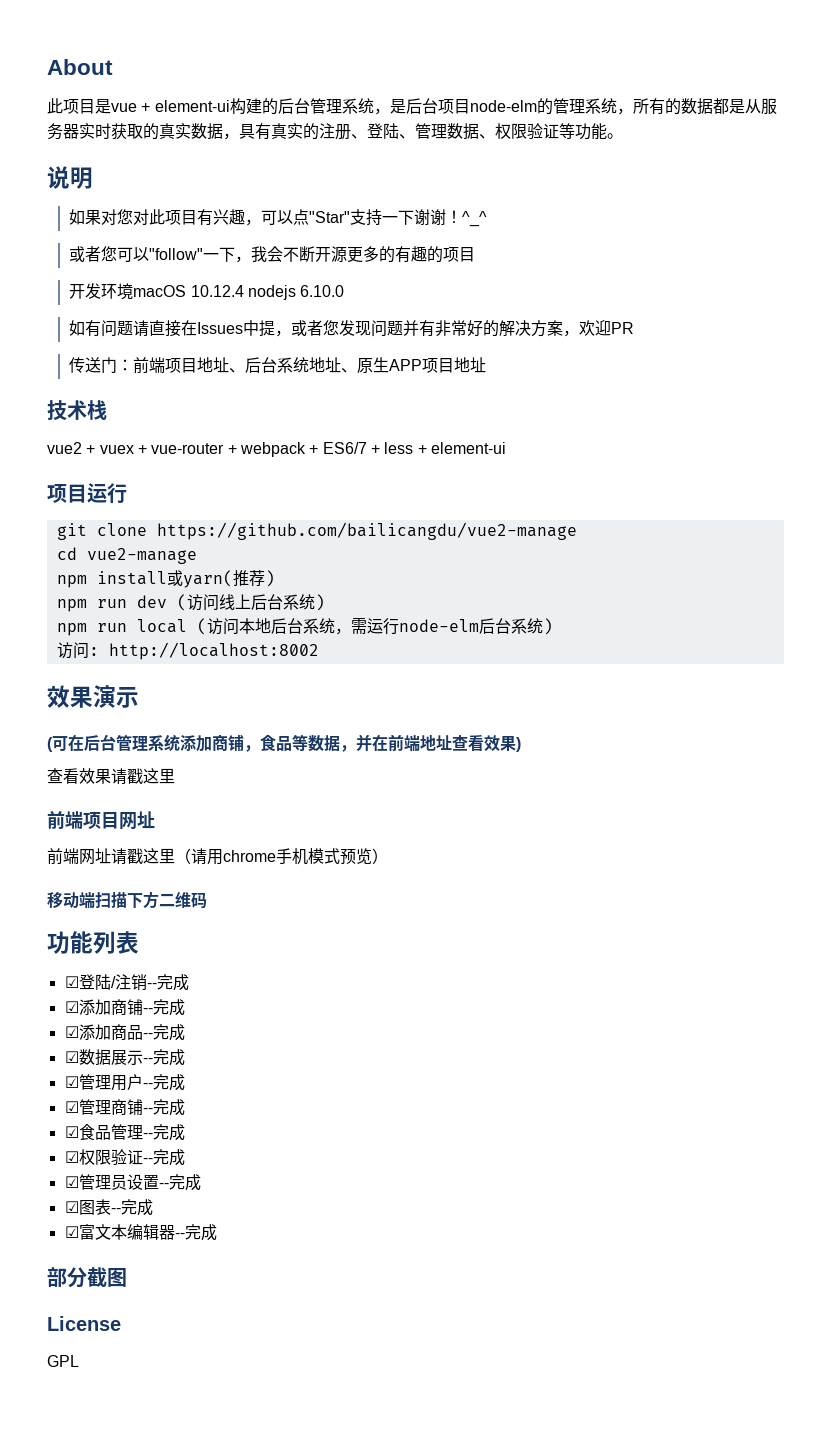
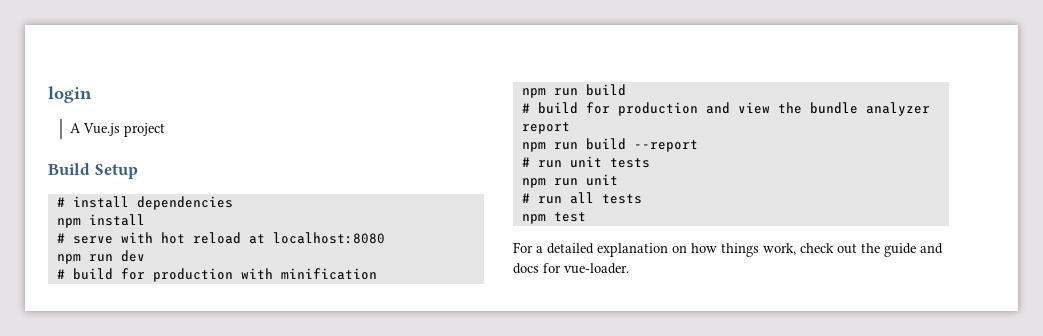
- About
- 此项目是vue + element-ui构建的后台管理系统，是后台项目node-elm的管理系统，所有的数据都是从服务器实时获取的真实数据，具有真实的注册、登陆、管理数据、权限验证等功能。
- 说明
- 如果对您对此项目有兴趣，可以点"Star"支持一下谢谢！^_^
- 或者您可以"follow"一下，我会不断开源更多的有趣的项目
- 开发环境macOS 10.12.4 nodejs 6.10.0
- 如有问题请直接在Issues中提，或者您发现问题并有非常好的解决方案，欢迎PR
- 传送门：前端项目地址、后台系统地址、原生APP项目地址
- 技术栈
- vue2 + vuex + vue-router + webpack + ES6/7 + less + element-ui
- 项目运行
- git clone https://github.com/bailicangdu/vue2-manage
- cd vue2-manage
- npm install或yarn(推荐)
- npm run dev (访问线上后台系统)
- npm run local (访问本地后台系统，需运行node-elm后台系统)
- 访问: http://localhost:8002
- 效果演示
- (可在后台管理系统添加商铺，食品等数据，并在前端地址查看效果)
- 查看效果请戳这里
- 前端项目网址
- 前端网址请戳这里（请用chrome手机模式预览）
- 移动端扫描下方二维码
- 功能列表
- ☑登陆/注销--完成
- ☑添加商铺--完成
- ☑添加商品--完成
- ☑数据展示--完成
- ☑管理用户--完成
- ☑管理商铺--完成
- ☑食品管理--完成
- ☑权限验证--完成
- ☑管理员设置--完成
- ☑图表--完成
- ☑富文本编辑器--完成
- 部分截图
- License
- GPL
+ login
+ A Vue.js project
+ Build Setup
+ # install dependencies
+ npm install
+ # serve with hot reload at localhost:8080
+ npm run dev
+ # build for production with minification
+ npm run build
+ # build for production and view the bundle analyzer report
+ npm run build --report
+ # run unit tests
+ npm run unit
+ # run all tests
+ npm test
+ For a detailed explanation on how things work, check out the guide and docs for vue-loader.

